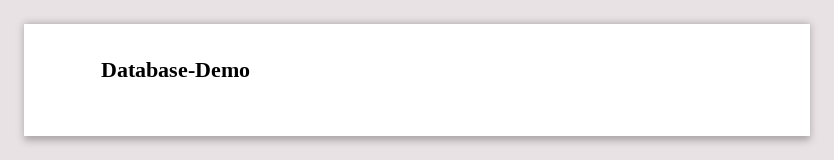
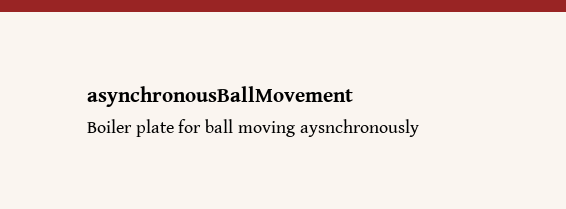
- Database-Demo
+ asynchronousBallMovement
+ Boiler plate for ball moving aysnchronously

